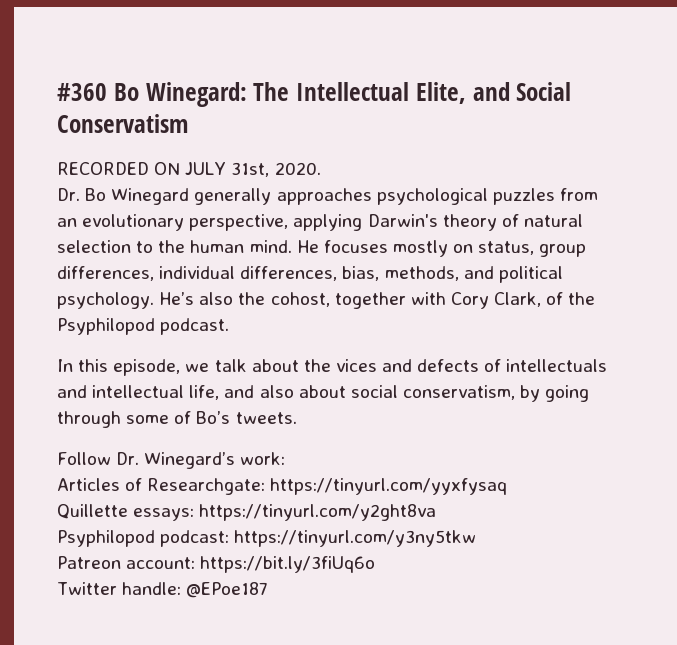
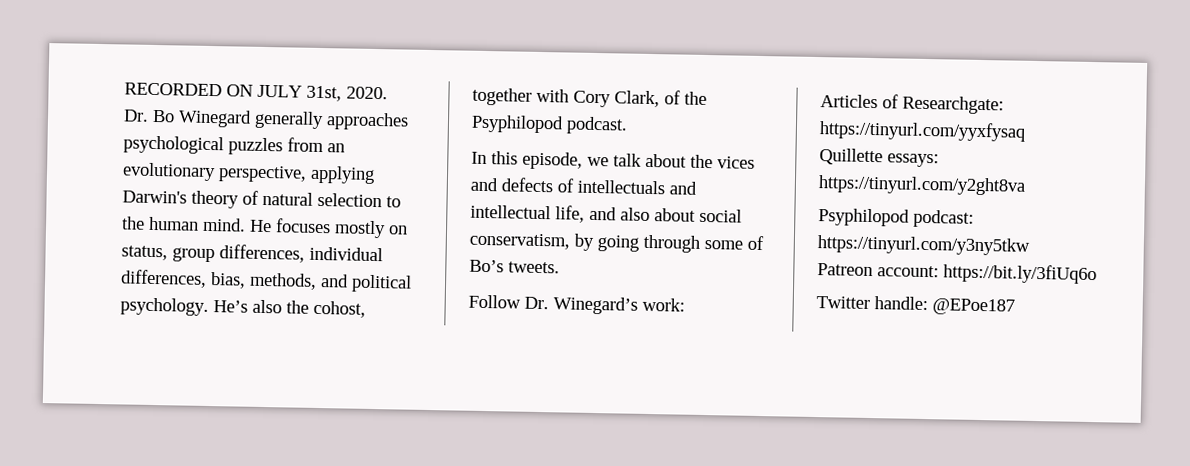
- #360 Bo Winegard: The Intellectual Elite, and Social Conservatism

